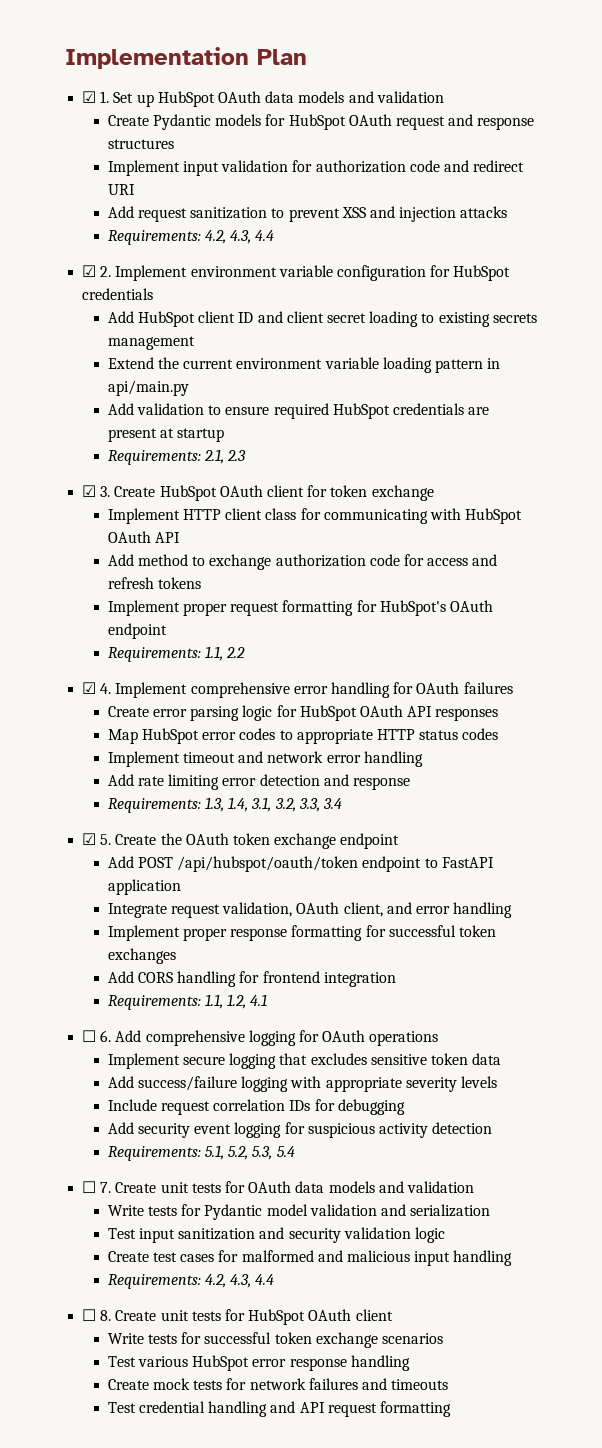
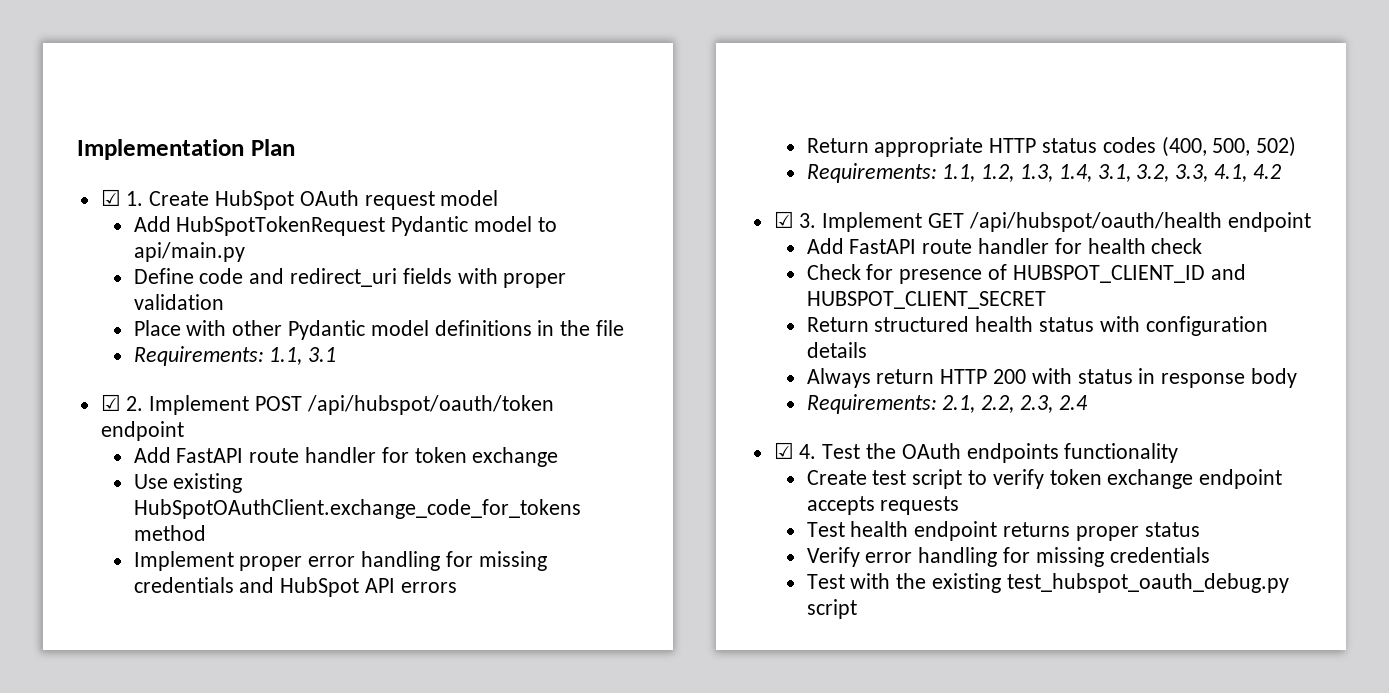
- ☑ 1. Set up HubSpot OAuth data models and validation
- Create Pydantic models for HubSpot OAuth request and response structures
- Implement input validation for authorization code and redirect URI
- Add request sanitization to prevent XSS and injection attacks
- Requirements: 4.2, 4.3, 4.4
- ☑ 2. Implement environment variable configuration for HubSpot credentials
- Add HubSpot client ID and client secret loading to existing secrets management
- Extend the current environment variable loading pattern in api/main.py
- Add validation to ensure required HubSpot credentials are present at startup
- Requirements: 2.1, 2.3
- ☑ 3. Create HubSpot OAuth client for token exchange
- Implement HTTP client class for communicating with HubSpot OAuth API
- Add method to exchange authorization code for access and refresh tokens
- Implement proper request formatting for HubSpot's OAuth endpoint
- Requirements: 1.1, 2.2
- ☑ 4. Implement comprehensive error handling for OAuth failures
- Create error parsing logic for HubSpot OAuth API responses
- Map HubSpot error codes to appropriate HTTP status codes
- Implement timeout and network error handling
- Add rate limiting error detection and response
- Requirements: 1.3, 1.4, 3.1, 3.2, 3.3, 3.4
- ☑ 5. Create the OAuth token exchange endpoint
- Add POST /api/hubspot/oauth/token endpoint to FastAPI application
- Integrate request validation, OAuth client, and error handling
- Implement proper response formatting for successful token exchanges
- Add CORS handling for frontend integration
- Requirements: 1.1, 1.2, 4.1
- ☐ 6. Add comprehensive logging for OAuth operations
- Implement secure logging that excludes sensitive token data
- Add success/failure logging with appropriate severity levels
- Include request correlation IDs for debugging
- Add security event logging for suspicious activity detection
- Requirements: 5.1, 5.2, 5.3, 5.4
- ☐ 7. Create unit tests for OAuth data models and validation
- Write tests for Pydantic model validation and serialization
- Test input sanitization and security validation logic
- Create test cases for malformed and malicious input handling
- Requirements: 4.2, 4.3, 4.4
- ☐ 8. Create unit tests for HubSpot OAuth client
- Write tests for successful token exchange scenarios
- Test various HubSpot error response handling
- Create mock tests for network failures and timeouts
- Test credential handling and API request formatting
+ ☑ 1. Create HubSpot OAuth request model
+ Add HubSpotTokenRequest Pydantic model to api/main.py
+ Define code and redirect_uri fields with proper validation
+ Place with other Pydantic model definitions in the file
+ Requirements: 1.1, 3.1
+ ☑ 2. Implement POST /api/hubspot/oauth/token endpoint
+ Add FastAPI route handler for token exchange
+ Use existing HubSpotOAuthClient.exchange_code_for_tokens method
+ Implement proper error handling for missing credentials and HubSpot API errors
+ Return appropriate HTTP status codes (400, 500, 502)
+ Requirements: 1.1, 1.2, 1.3, 1.4, 3.1, 3.2, 3.3, 4.1, 4.2
+ ☑ 3. Implement GET /api/hubspot/oauth/health endpoint
+ Add FastAPI route handler for health check
+ Check for presence of HUBSPOT_CLIENT_ID and HUBSPOT_CLIENT_SECRET
+ Return structured health status with configuration details
+ Always return HTTP 200 with status in response body
+ Requirements: 2.1, 2.2, 2.3, 2.4
+ ☑ 4. Test the OAuth endpoints functionality
+ Create test script to verify token exchange endpoint accepts requests
+ Test health endpoint returns proper status
+ Verify error handling for missing credentials
+ Test with the existing test_hubspot_oauth_debug.py script

